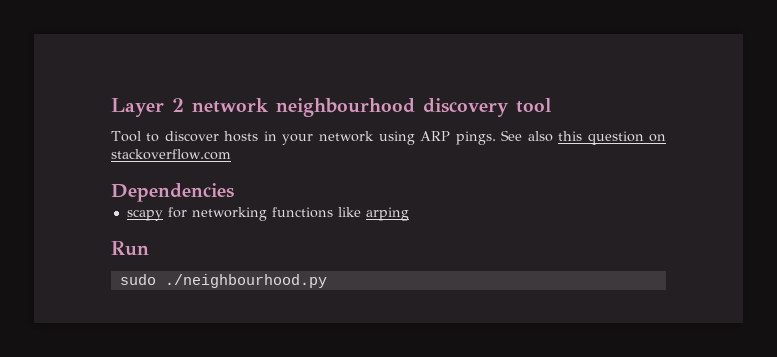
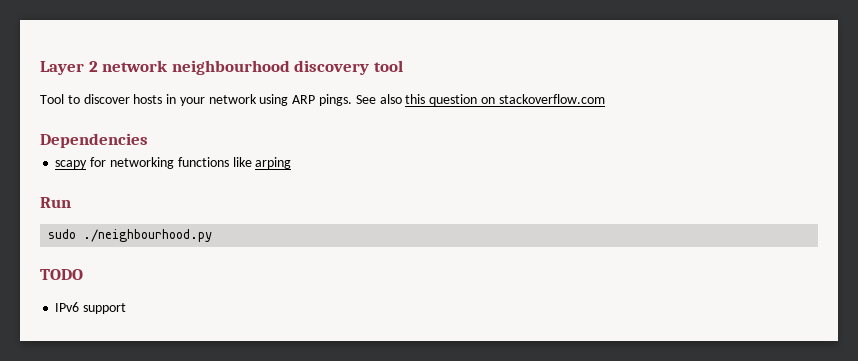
+ TODO
+ IPv6 support

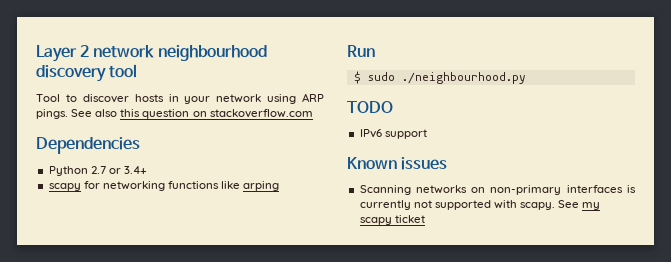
+ Python 2.7 or 3.4+
- sudo ./neighbourhood.py
+ $ sudo ./neighbourhood.py
+ Known issues
+ Scanning networks on non-primary interfaces is currently not supported with scapy. See my scapy ticket

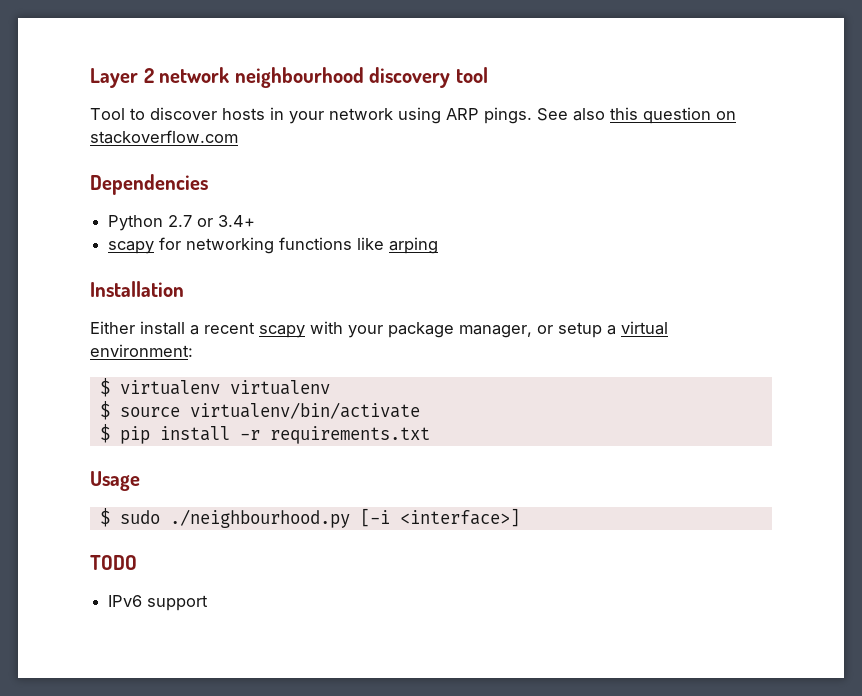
- Run
+ Installation
+ Either install a recent scapy with your package manager, or setup a virtual environment:
+ $ virtualenv virtualenv
+ $ source virtualenv/bin/activate
+ $ pip install -r requirements.txt
+ Usage
- $ sudo ./neighbourhood.py
+ $ sudo ./neighbourhood.py [-i <interface>]
- Known issues
- Scanning networks on non-primary interfaces is currently not supported with scapy. See my scapy ticket

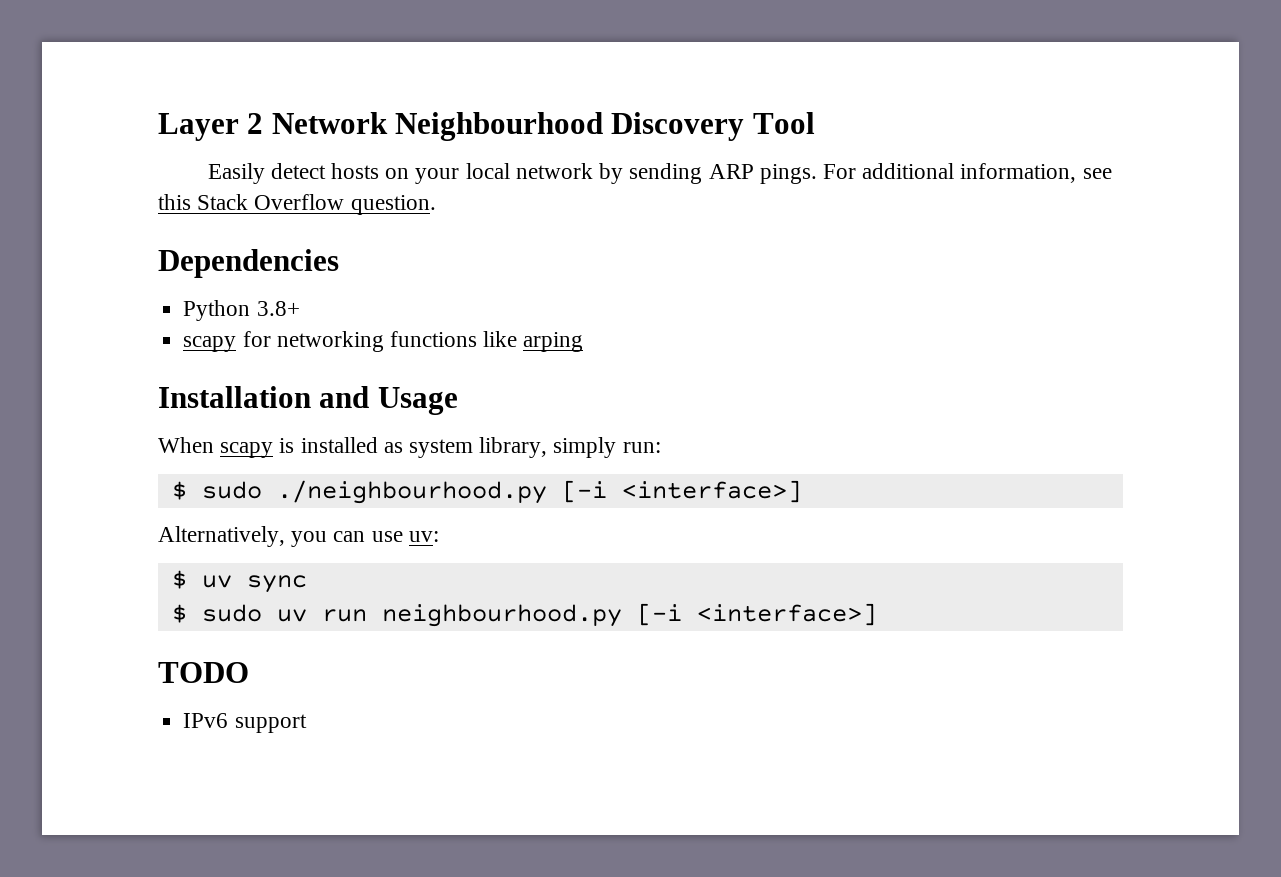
- Layer 2 network neighbourhood discovery tool
- Tool to discover hosts in your network using ARP pings. See also this question on stackoverflow.com
+ Layer 2 Network Neighbourhood Discovery Tool
+ Easily detect hosts on your local network by sending ARP pings. For additional information, see this Stack Overflow question.
- Python 2.7 or 3.4+
+ Python 3.8+
- Installation
- Either install a recent scapy with your package manager, or setup a virtual environment:
- $ virtualenv virtualenv
- $ source virtualenv/bin/activate
- $ pip install -r requirements.txt
- Usage
+ Installation and Usage
+ When scapy is installed as system library, simply run:
+ Alternatively, you can use uv:
+ $ uv sync
+ $ sudo uv run neighbourhood.py [-i <interface>]

